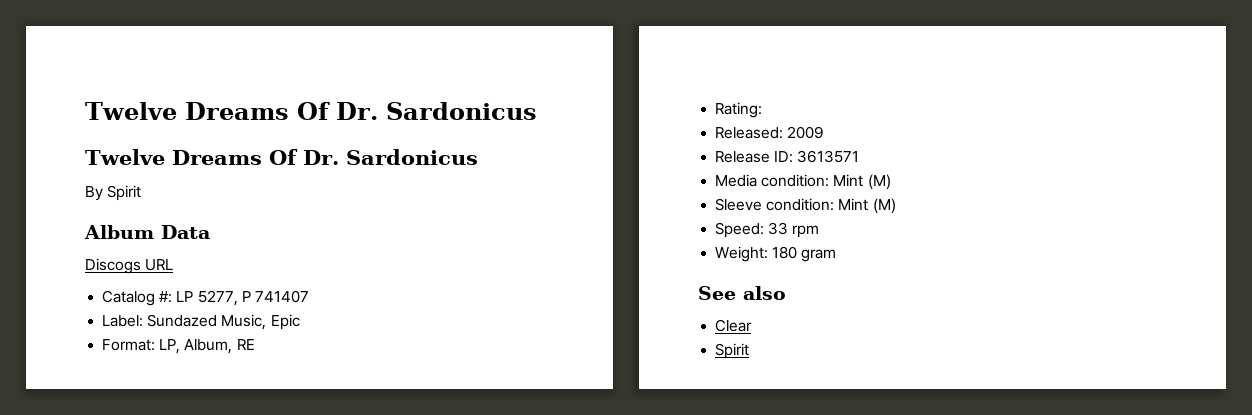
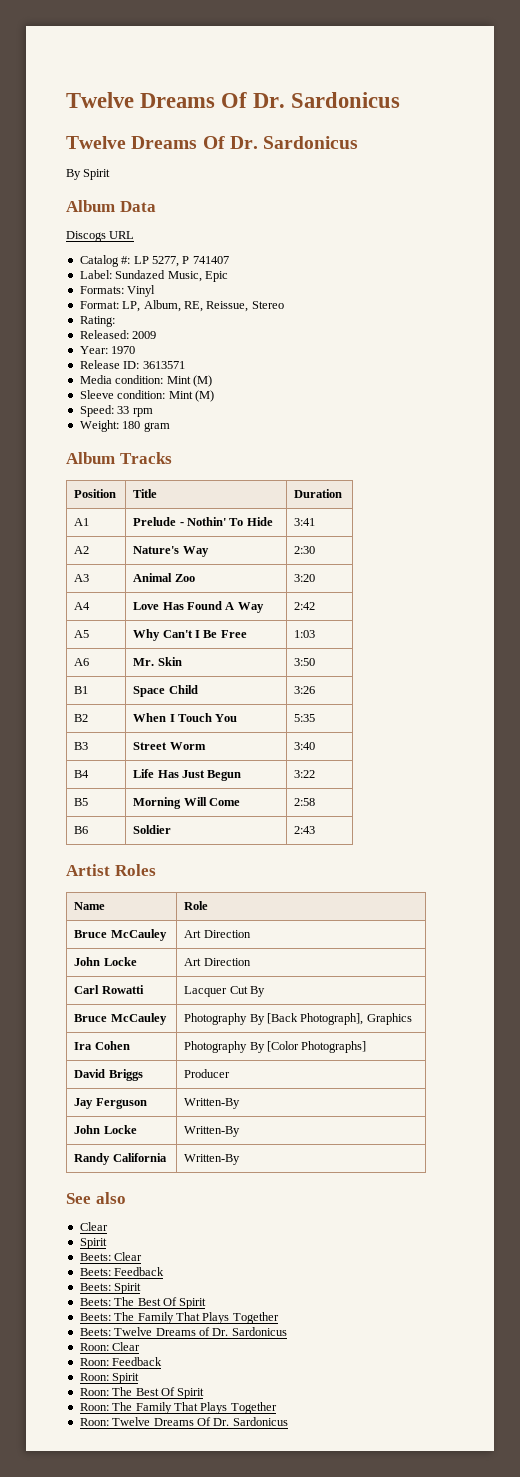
+ Formats: Vinyl
- Format: LP, Album, RE
+ Format: LP, Album, RE, Reissue, Stereo
+ Year: 1970
+ Album Tracks
+ Position | Title | Duration
+ A1 | Prelude - Nothin' To Hide | 3:41
+ A2 | Nature's Way | 2:30
+ A3 | Animal Zoo | 3:20
+ A4 | Love Has Found A Way | 2:42
+ A5 | Why Can't I Be Free | 1:03
+ A6 | Mr. Skin | 3:50
+ B1 | Space Child | 3:26
+ B2 | When I Touch You | 5:35
+ B3 | Street Worm | 3:40
+ B4 | Life Has Just Begun | 3:22
+ B5 | Morning Will Come | 2:58
+ B6 | Soldier | 2:43
+ Artist Roles
+ Name | Role
+ Bruce McCauley | Art Direction
+ John Locke | Art Direction
+ Carl Rowatti | Lacquer Cut By
+ Bruce McCauley | Photography By [Back Photograph], Graphics
+ Ira Cohen | Photography By [Color Photographs]
+ David Briggs | Producer
+ Jay Ferguson | Written-By
+ John Locke | Written-By
+ Randy California | Written-By
  See also
  Clear
  Spirit
+ Beets: Clear
+ Beets: Feedback
+ Beets: Spirit
+ Beets: The Best Of Spirit
+ Beets: The Family That Plays Together
+ Beets: Twelve Dreams of Dr. Sardonicus
+ Roon: Clear
+ Roon: Feedback
+ Roon: Spirit
+ Roon: The Best Of Spirit
+ Roon: The Family That Plays Together
+ Roon: Twelve Dreams Of Dr. Sardonicus

